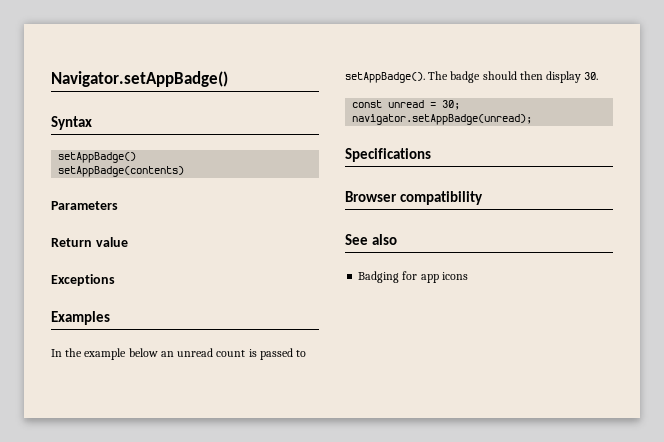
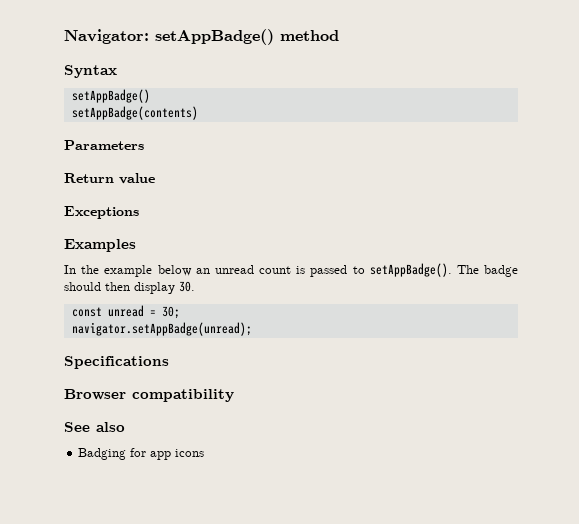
- Navigator.setAppBadge()
+ Navigator: setAppBadge() method

